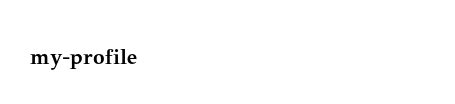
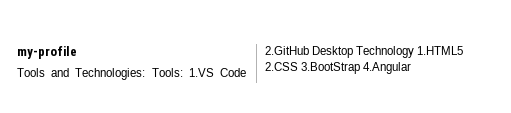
+ Tools and Technologies: Tools: 1.VS Code 2.GitHub Desktop Technology 1.HTML5 2.CSS 3.BootStrap 4.Angular

